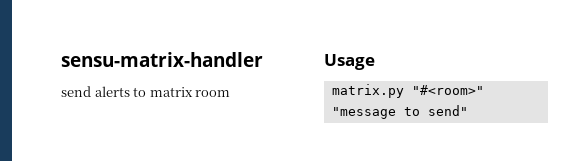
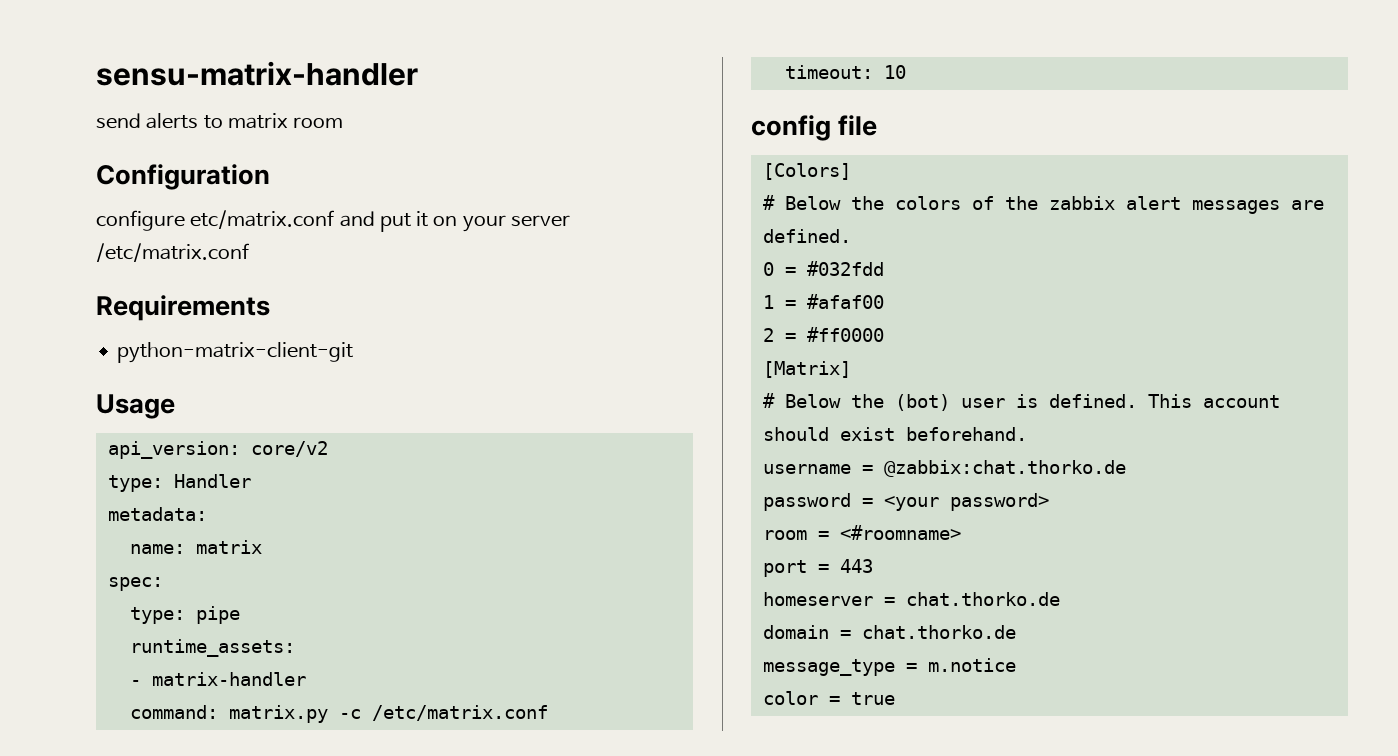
+ Configuration
+ configure etc/matrix.conf and put it on your server /etc/matrix.conf
+ Requirements
+ python-matrix-client-git
  Usage
- matrix.py "#<room>" "message to send"
+ api_version: core/v2
+ type: Handler
+ metadata:
+ name: matrix
+ spec:
+ type: pipe
+ runtime_assets:
+ - matrix-handler
+ command: matrix.py -c /etc/matrix.conf
+ timeout: 10
+ config file
+ [Colors]
+ # Below the colors of the zabbix alert messages are defined.
+ 0 = #032fdd
+ 1 = #afaf00
+ 2 = #ff0000
+ [Matrix]
+ # Below the (bot) user is defined. This account should exist beforehand.
+ username = @zabbix:chat.thorko.de
+ password = <your password>
+ room = <#roomname>
+ port = 443
+ homeserver = chat.thorko.de
+ domain = chat.thorko.de
+ message_type = m.notice
+ color = true

